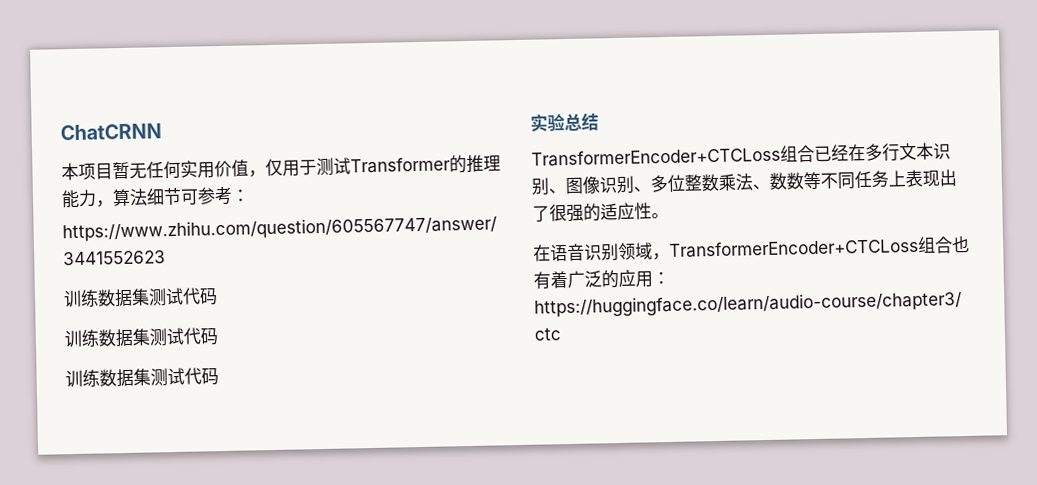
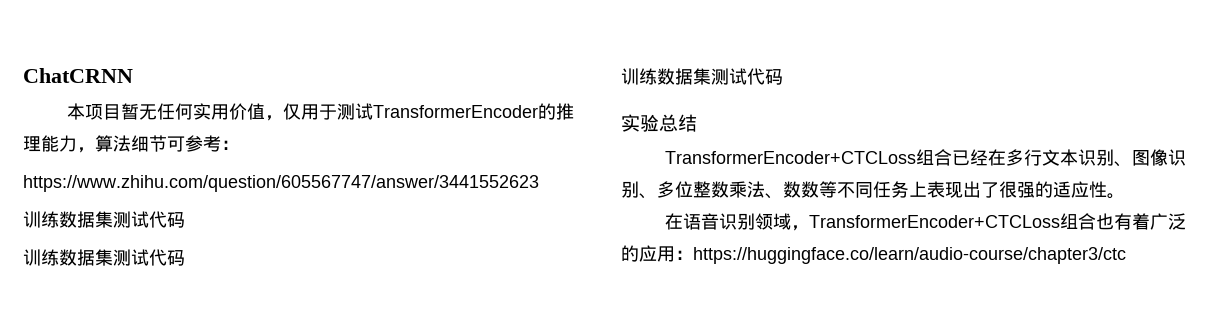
- 本项目暂无任何实用价值，仅用于测试Transformer的推理能力，算法细节可参考：
+ 本项目暂无任何实用价值，仅用于测试TransformerEncoder的推理能力，算法细节可参考：

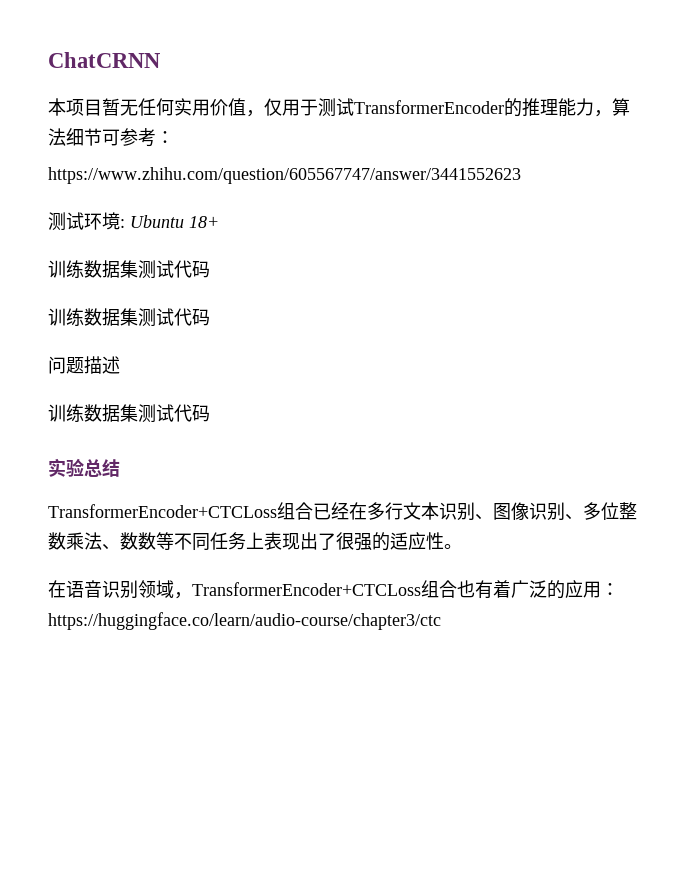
  https://www.zhihu.com/question/605567747/answer/3441552623
+ 测试环境: Ubuntu 18+
  训练数据集测试代码
  训练数据集测试代码
+ 问题描述

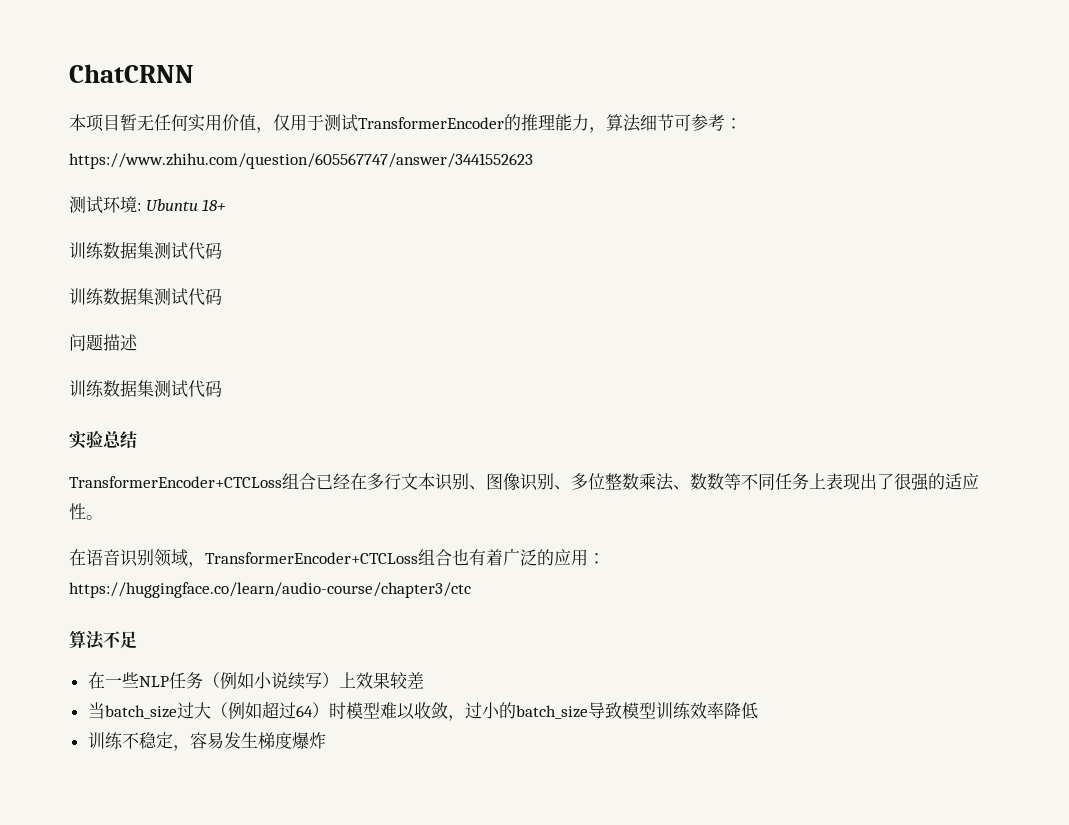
+ 算法不足
+ 在一些NLP任务（例如小说续写）上效果较差
+ 当batch_size过大（例如超过64）时模型难以收敛，过小的batch_size导致模型训练效率降低
+ 训练不稳定，容易发生梯度爆炸

